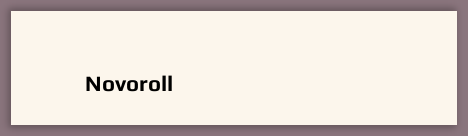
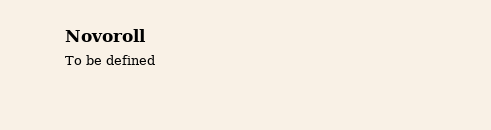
+ To be defined

